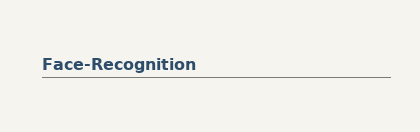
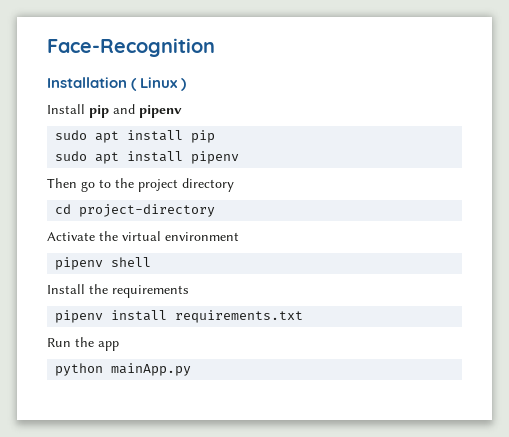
+ Installation ( Linux )
+ Install pip and pipenv
+ sudo apt install pip
+ sudo apt install pipenv
+ Then go to the project directory
+ cd project-directory
+ Activate the virtual environment
+ pipenv shell
+ Install the requirements
+ pipenv install requirements.txt
+ Run the app
+ python mainApp.py

